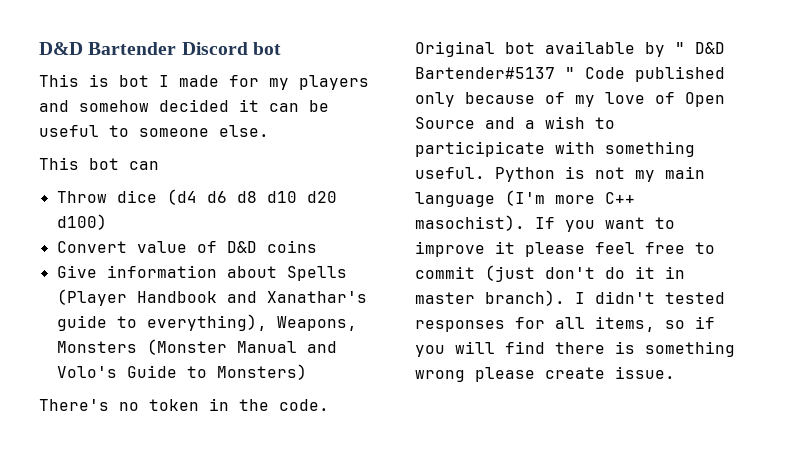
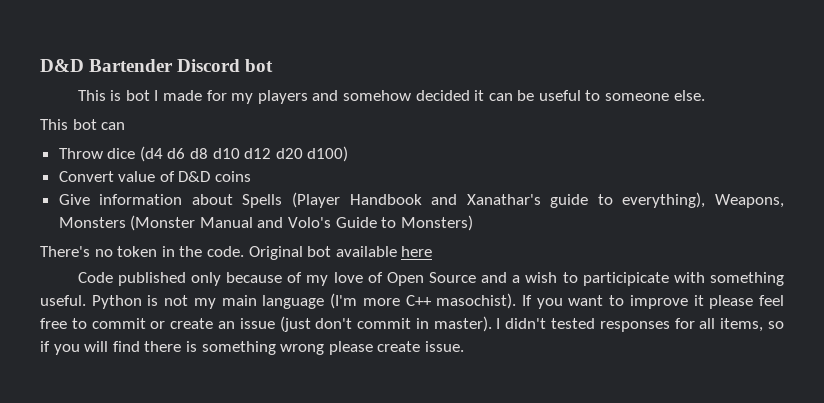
- Throw dice (d4 d6 d8 d10 d20 d100)
+ Throw dice (d4 d6 d8 d10 d12 d20 d100)
- Original bot available by " D&D Bartender#5137 " Code published only because of my love of Open Source and a wish to participicate with something useful.
+ Original bot available here
+ Code published only because of my love of Open Source and a wish to participicate with something useful.
- If you want to improve it please feel free to commit (just don't do it in master branch).
+ If you want to improve it please feel free to commit or create an issue (just don't commit in master).

